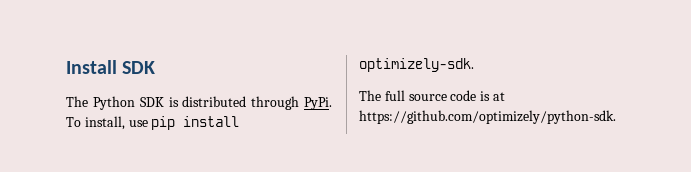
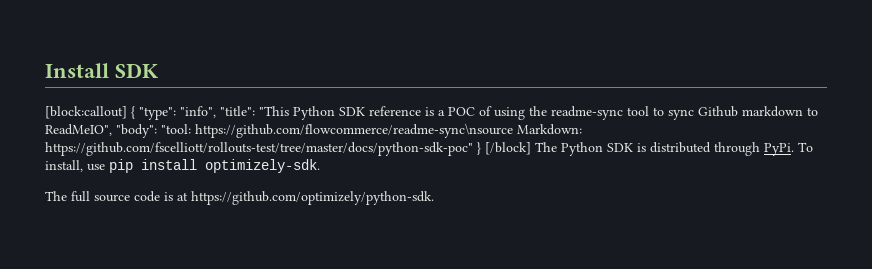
- The Python SDK is distributed through PyPi.
+ [block:callout] { "type": "info", "title": "This Python SDK reference is a POC of using the readme-sync tool to sync Github markdown to ReadMeIO", "body": "tool: https://github.com/flowcommerce/readme-sync\nsource Markdown: https://github.com/fscelliott/rollouts-test/tree/master/docs/python-sdk-poc" } [/block] The Python SDK is distributed through PyPi.

